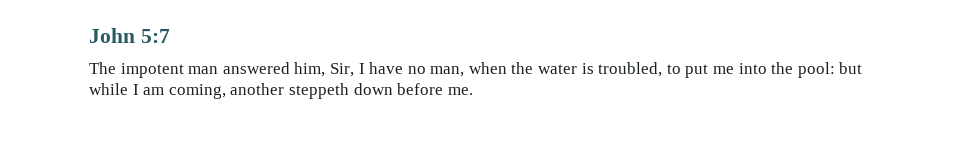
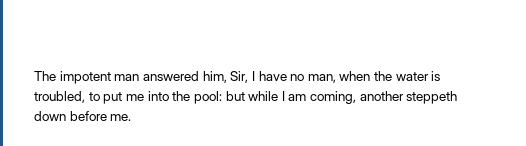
- John 5:7

